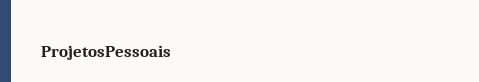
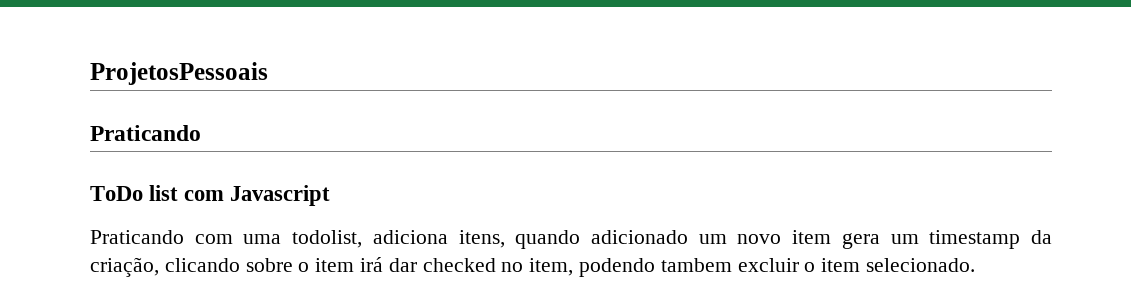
  ProjetosPessoais
+ Praticando
+ ToDo list com Javascript
+ Praticando com uma todolist, adiciona itens, quando adicionado um novo item gera um timestamp da criação, clicando sobre o item irá dar checked no item, podendo tambem excluir o item selecionado.

